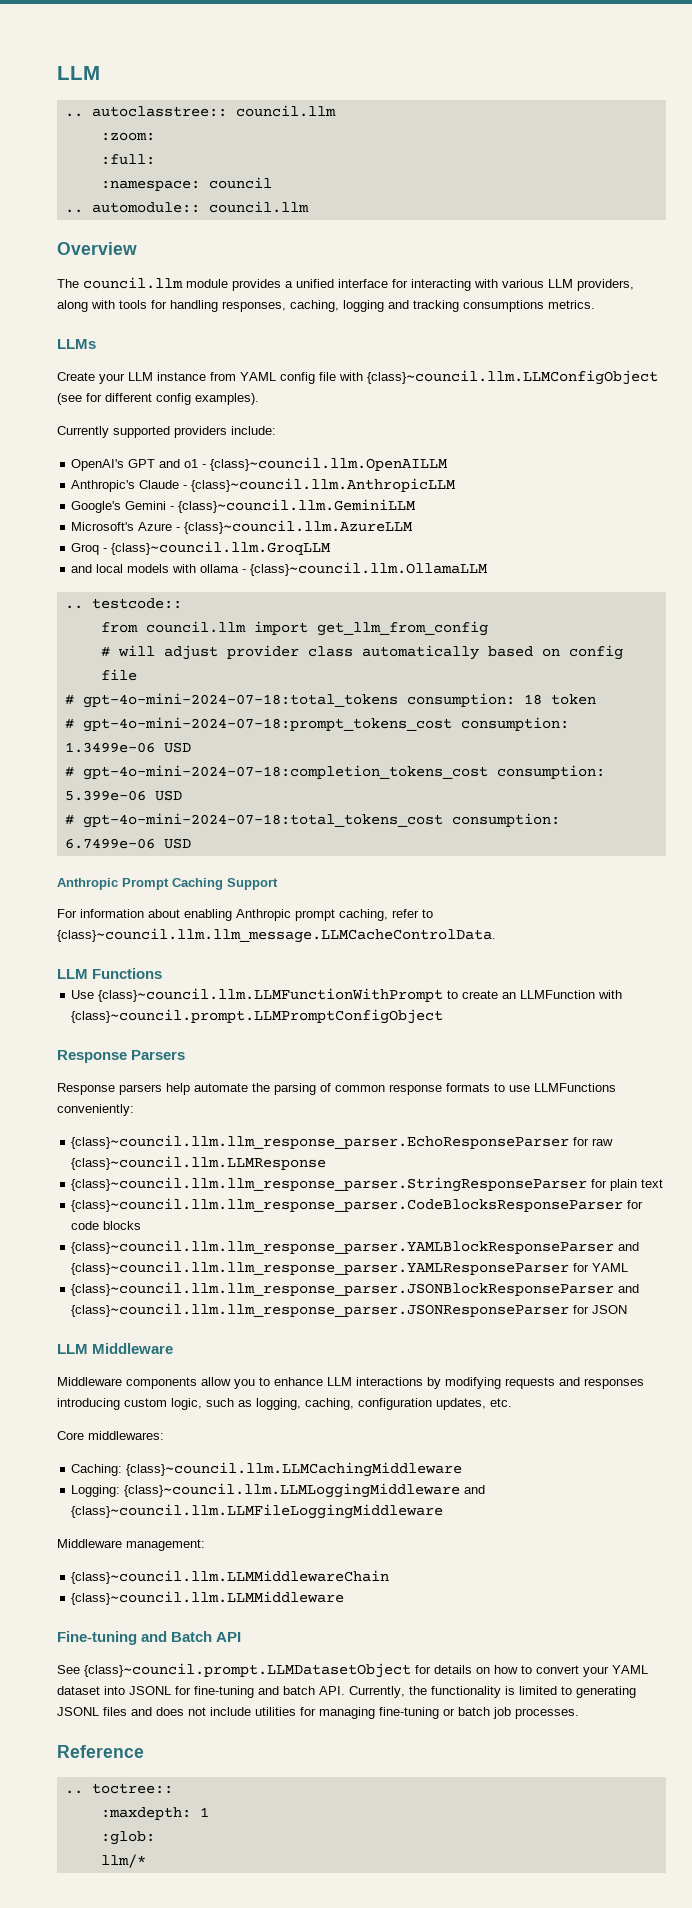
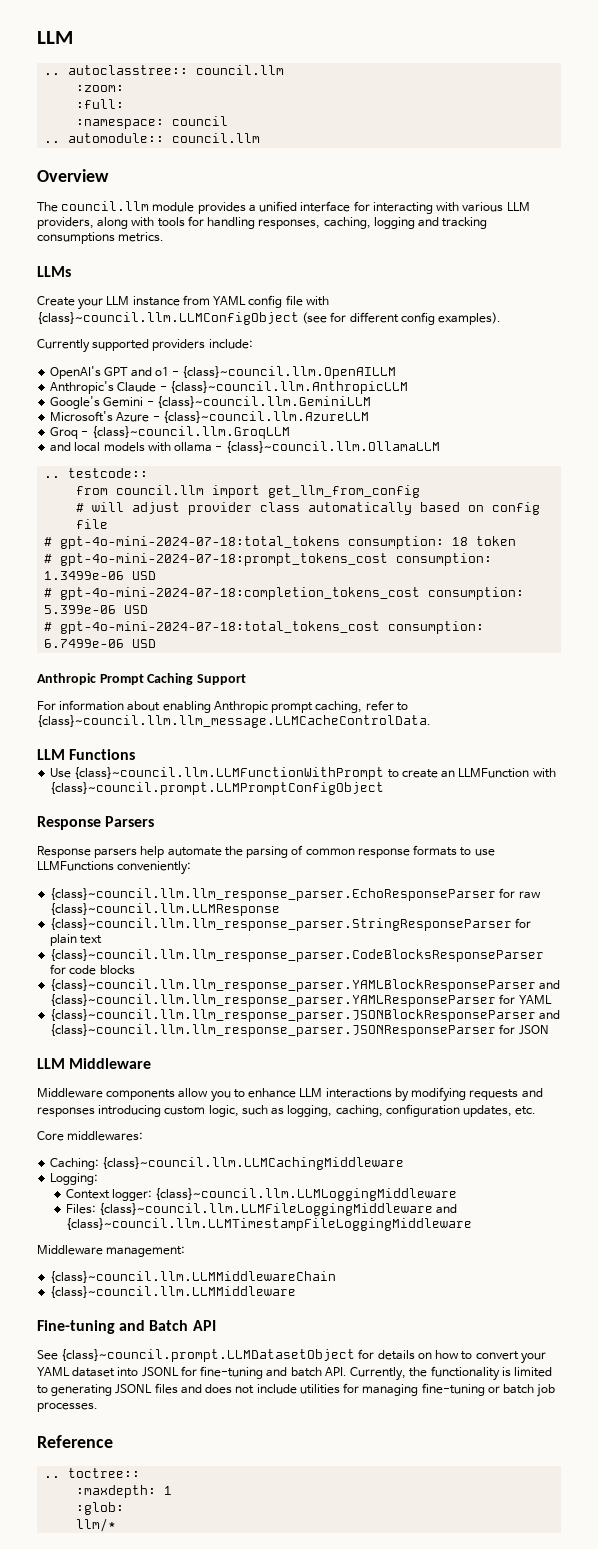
- Logging: {class}~council.llm.LLMLoggingMiddleware and {class}~council.llm.LLMFileLoggingMiddleware
+ Logging:
+ Context logger: {class}~council.llm.LLMLoggingMiddleware
+ Files: {class}~council.llm.LLMFileLoggingMiddleware and {class}~council.llm.LLMTimestampFileLoggingMiddleware

